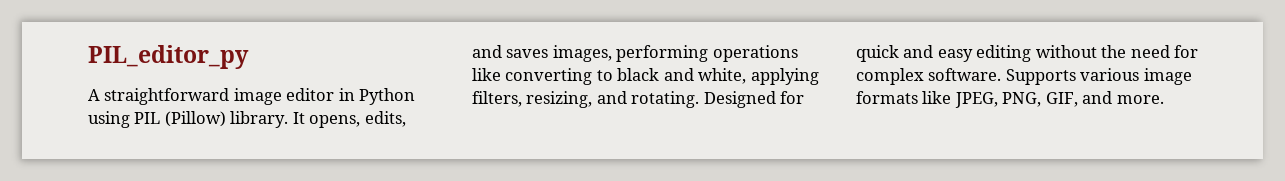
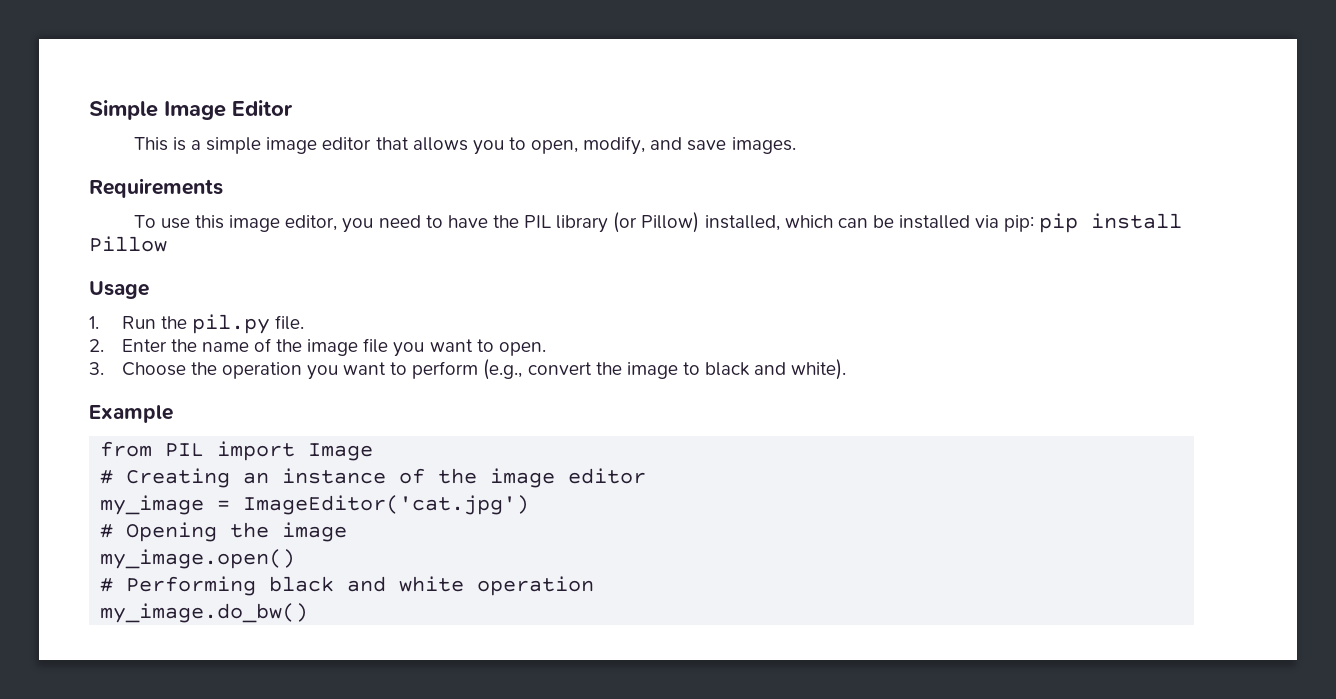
- PIL_editor_py
- A straightforward image editor in Python using PIL (Pillow) library. It opens, edits, and saves images, performing operations like converting to black and white, applying filters, resizing, and rotating. Designed for quick and easy editing without the need for complex software. Supports various image formats like JPEG, PNG, GIF, and more.
+ Simple Image Editor
+ This is a simple image editor that allows you to open, modify, and save images.
+ Requirements
+ To use this image editor, you need to have the PIL library (or Pillow) installed, which can be installed via pip: pip install Pillow
+ Usage
+ 1. Run the pil.py file.
+ 2. Enter the name of the image file you want to open.
+ 3. Choose the operation you want to perform (e.g., convert the image to black and white).
+ Example
+ from PIL import Image
+ # Creating an instance of the image editor
+ my_image = ImageEditor('cat.jpg')
+ # Opening the image
+ my_image.open()
+ # Performing black and white operation
+ my_image.do_bw()

